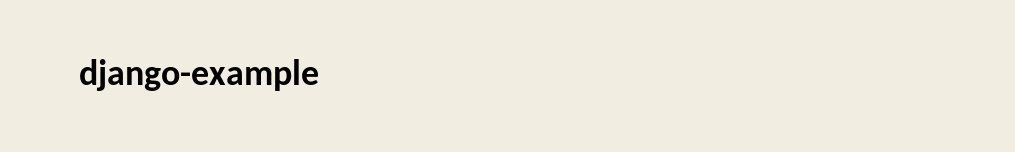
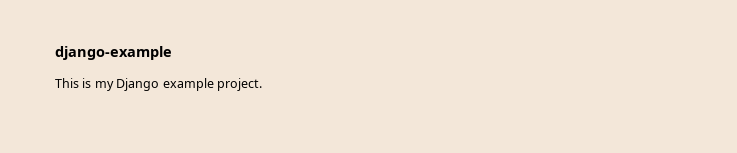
+ This is my Django example project.

